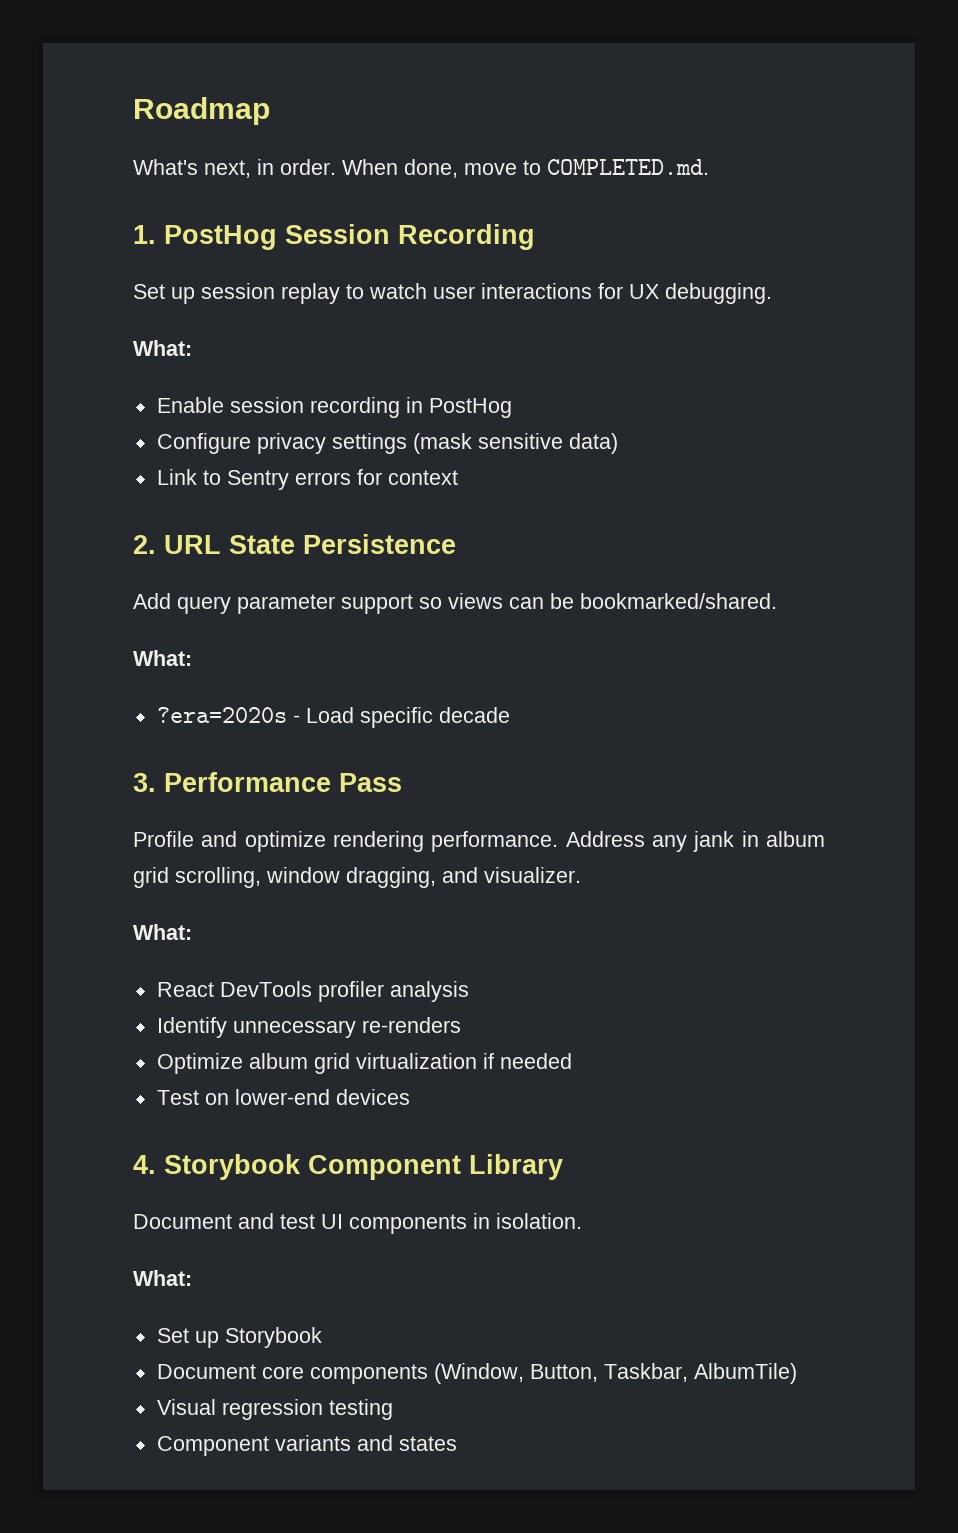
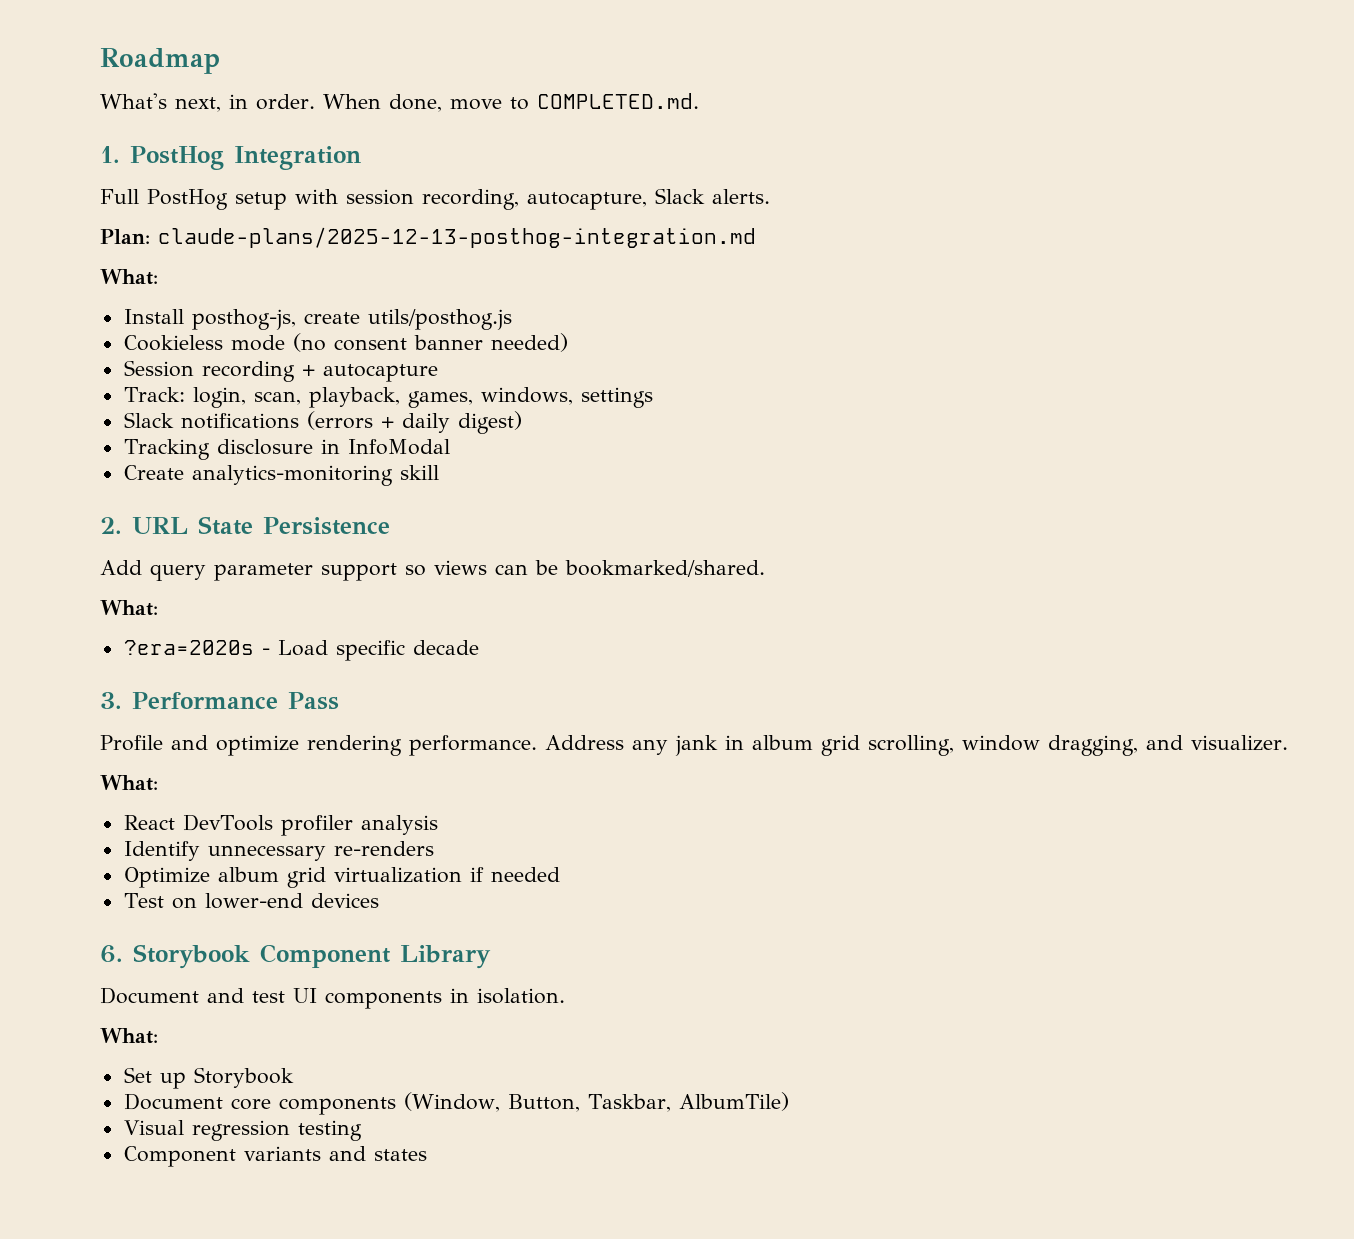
- 1. PostHog Session Recording
- Set up session replay to watch user interactions for UX debugging.
+ 1. PostHog Integration
+ Full PostHog setup with session recording, autocapture, Slack alerts.
+ Plan: claude-plans/2025-12-13-posthog-integration.md
  What:
- Enable session recording in PostHog
- Configure privacy settings (mask sensitive data)
- Link to Sentry errors for context
+ Install posthog-js, create utils/posthog.js
+ Cookieless mode (no consent banner needed)
+ Session recording + autocapture
+ Track: login, scan, playback, games, windows, settings
+ Slack notifications (errors + daily digest)
+ Tracking disclosure in InfoModal
+ Create analytics-monitoring skill
- 4. Storybook Component Library
+ 6. Storybook Component Library

